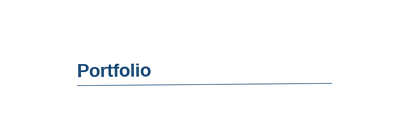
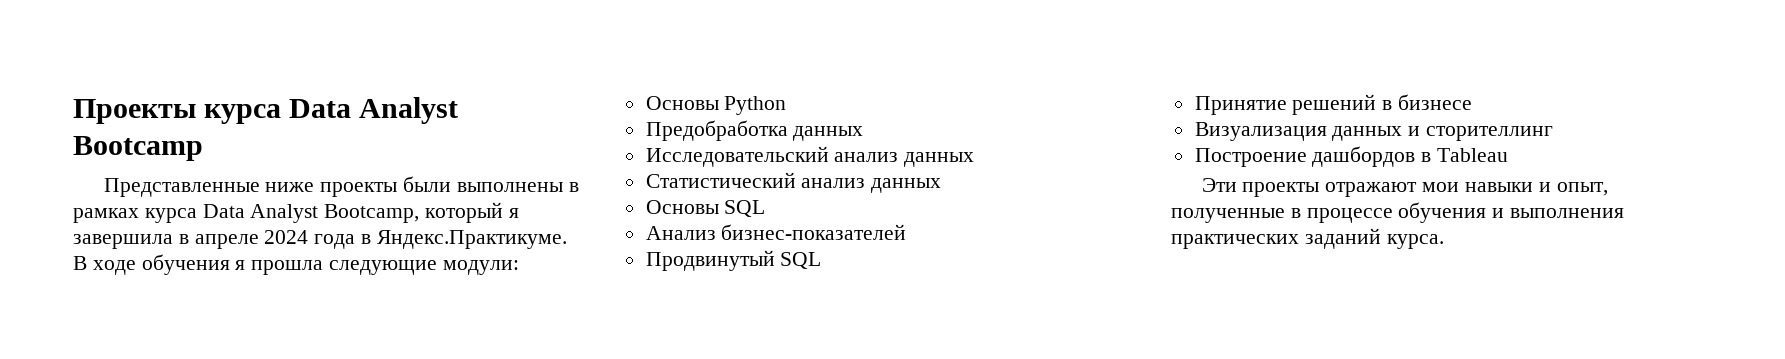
- Portfolio
+ Проекты курса Data Analyst Bootcamp
+ Представленные ниже проекты были выполнены в рамках курса Data Analyst Bootcamp, который я завершила в апреле 2024 года в Яндекс.Практикуме. В ходе обучения я прошла следующие модули:
+ Основы Python
+ Предобработка данных
+ Исследовательский анализ данных
+ Статистический анализ данных
+ Основы SQL
+ Анализ бизнес-показателей
+ Продвинутый SQL
+ Принятие решений в бизнесе
+ Визуализация данных и сторителлинг
+ Построение дашбордов в Tableau
+ Эти проекты отражают мои навыки и опыт, полученные в процессе обучения и выполнения практических заданий курса.

